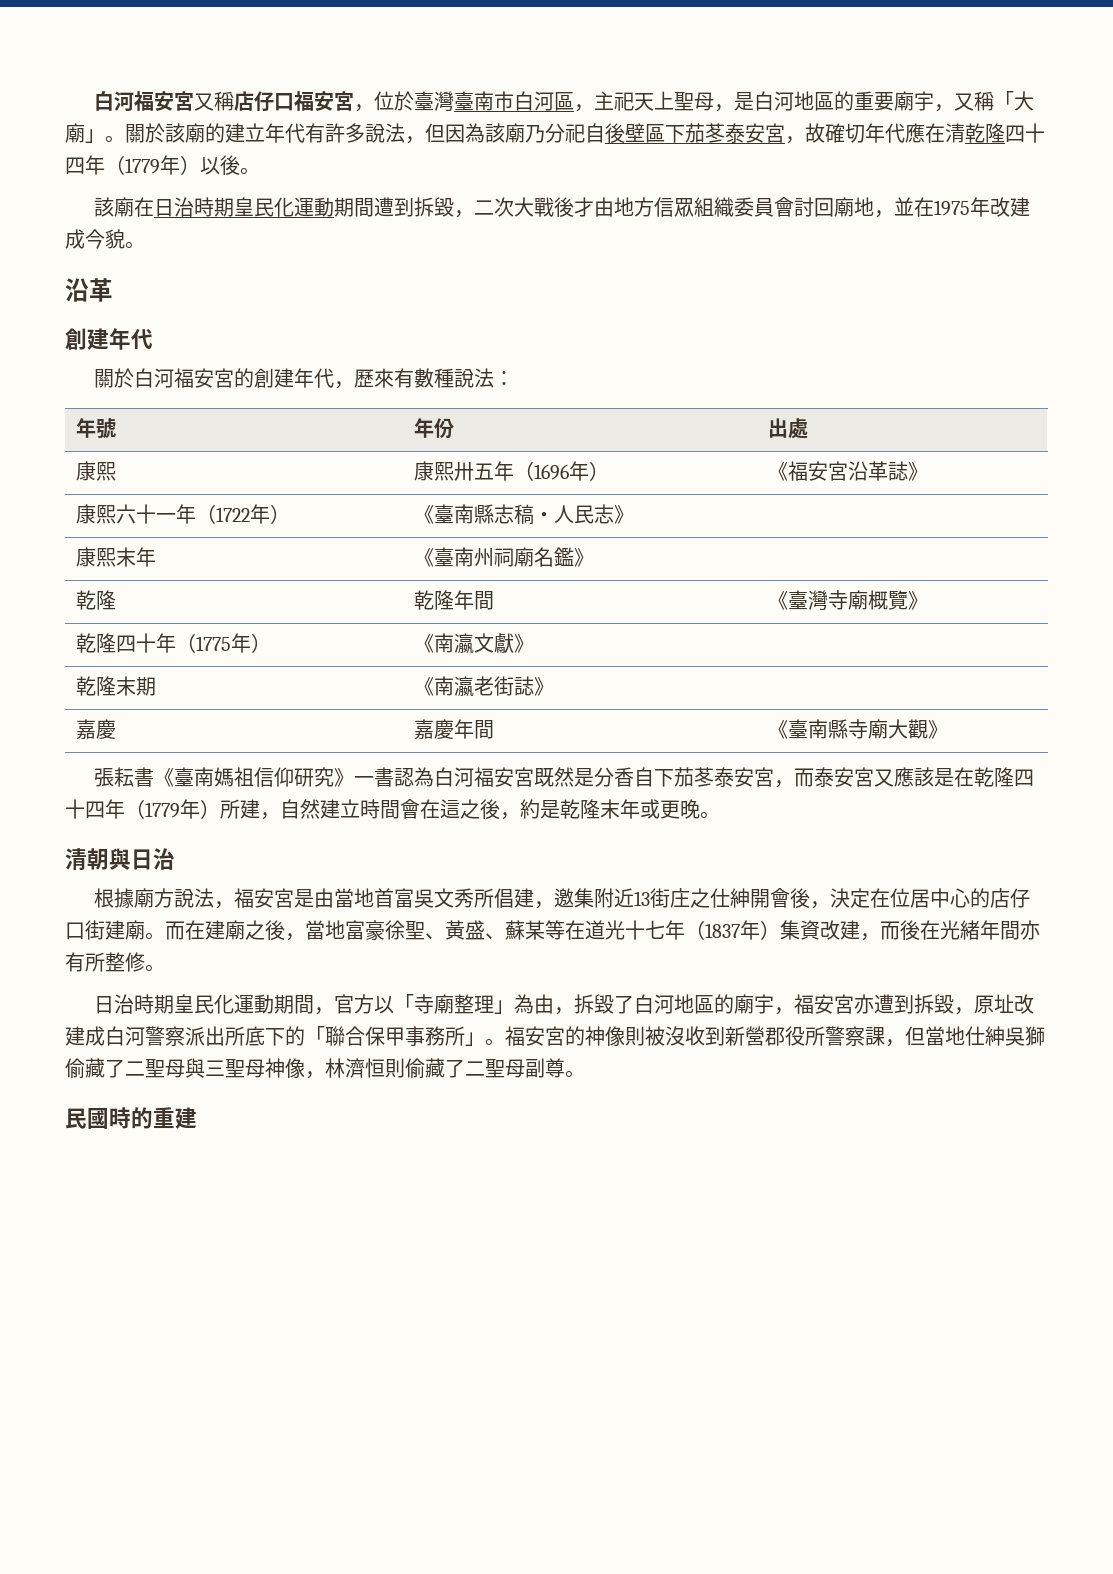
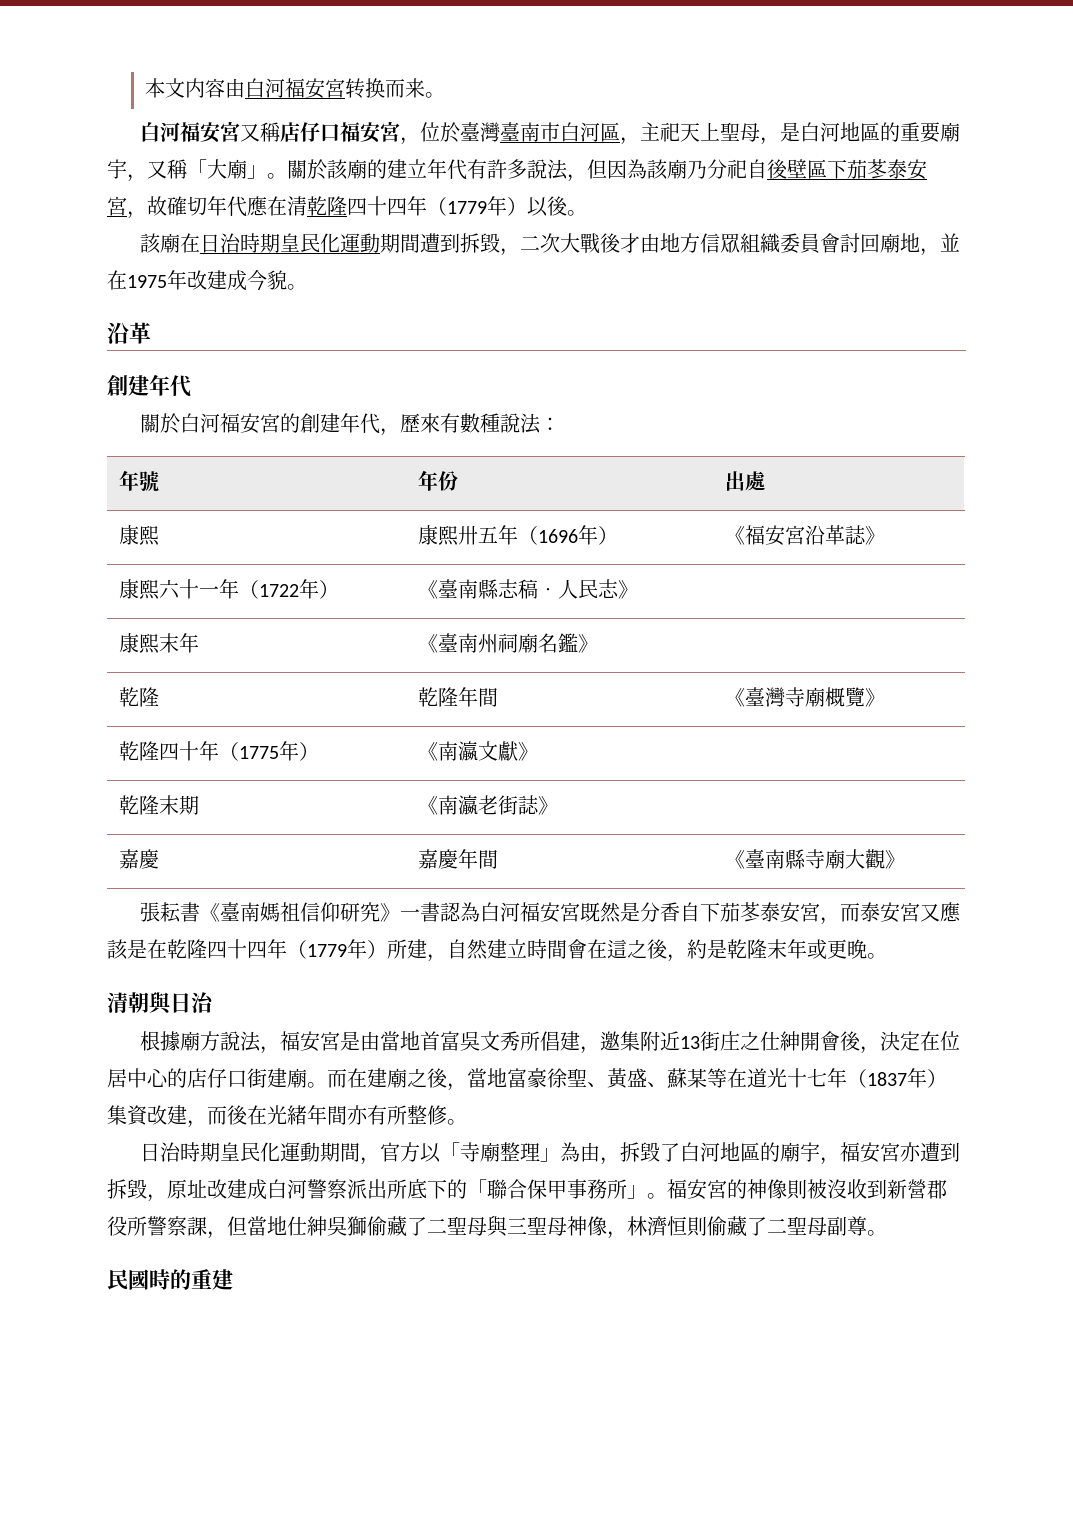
+ 本文内容由白河福安宮转换而来。

